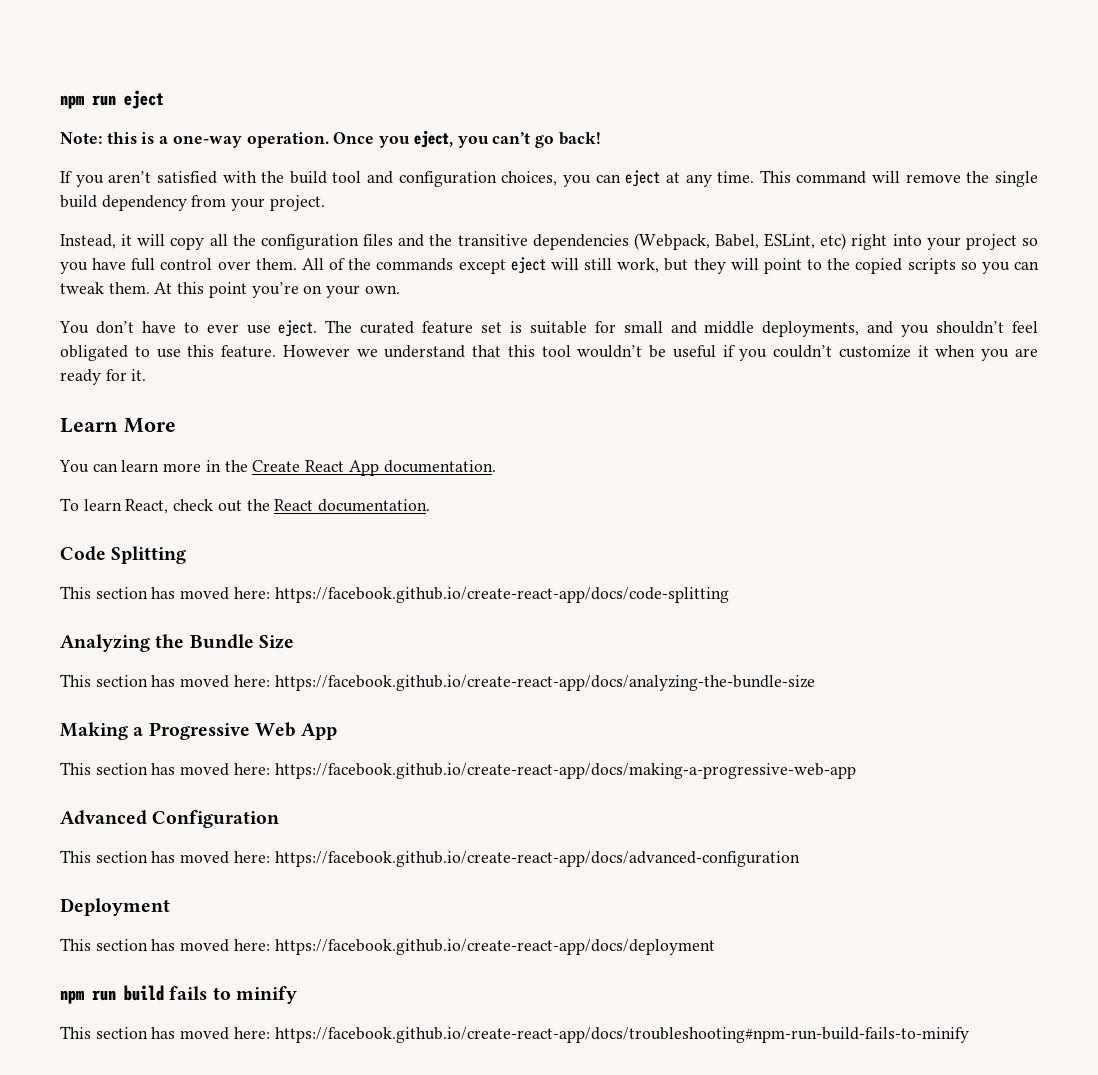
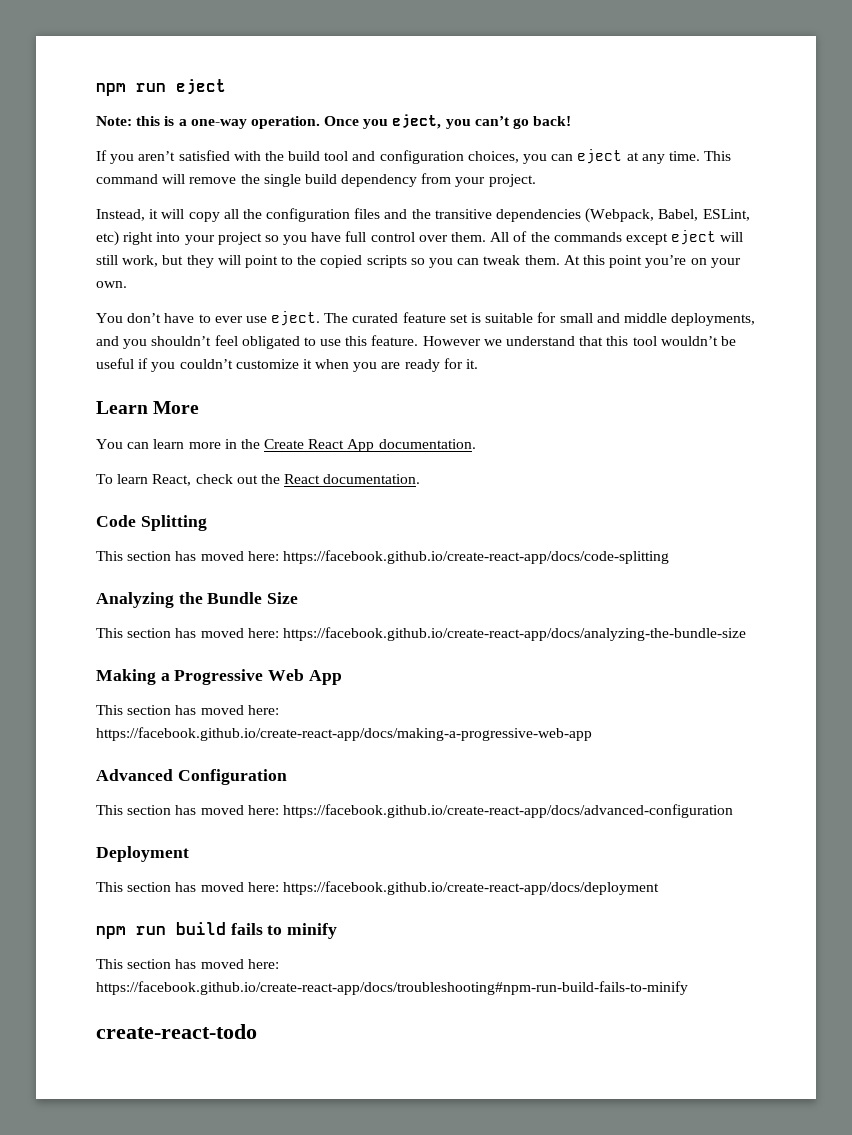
+ create-react-todo

